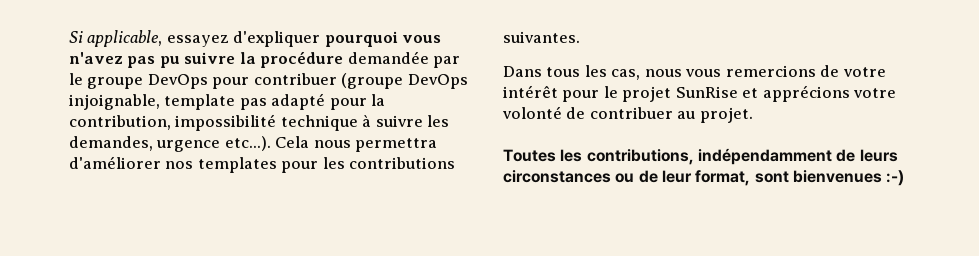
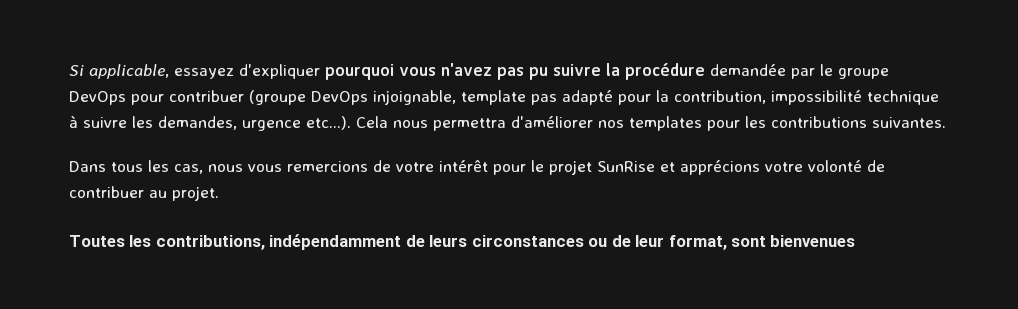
- Toutes les contributions, indépendamment de leurs circonstances ou de leur format, sont bienvenues :-)
+ Toutes les contributions, indépendamment de leurs circonstances ou de leur format, sont bienvenues

